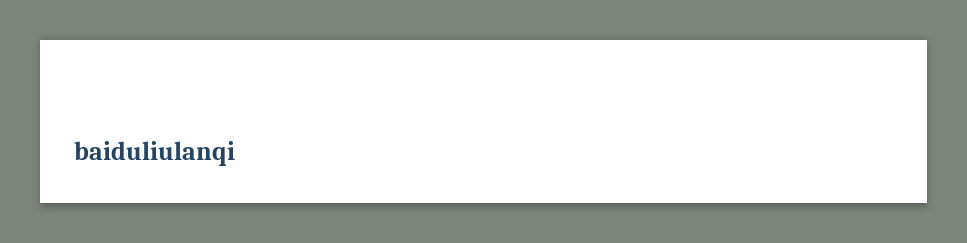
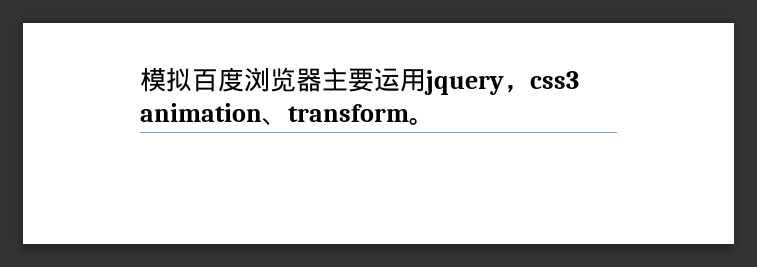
- baiduliulanqi
+ 模拟百度浏览器主要运用jquery，css3 animation、transform。

